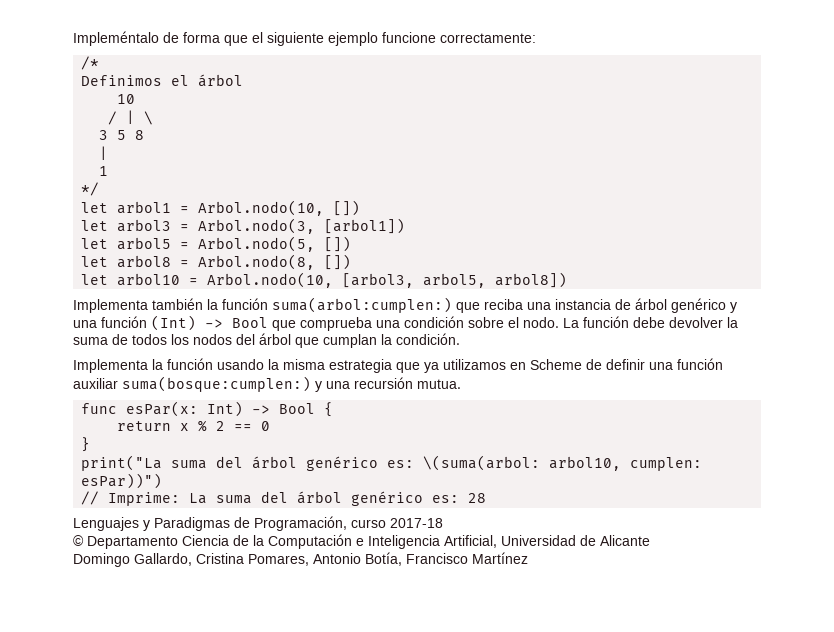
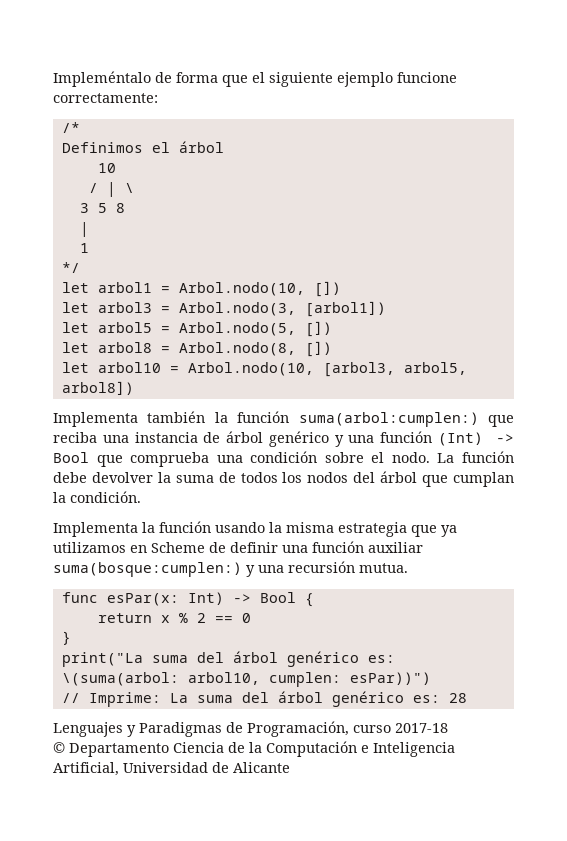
- Domingo Gallardo, Cristina Pomares, Antonio Botía, Francisco Martínez

